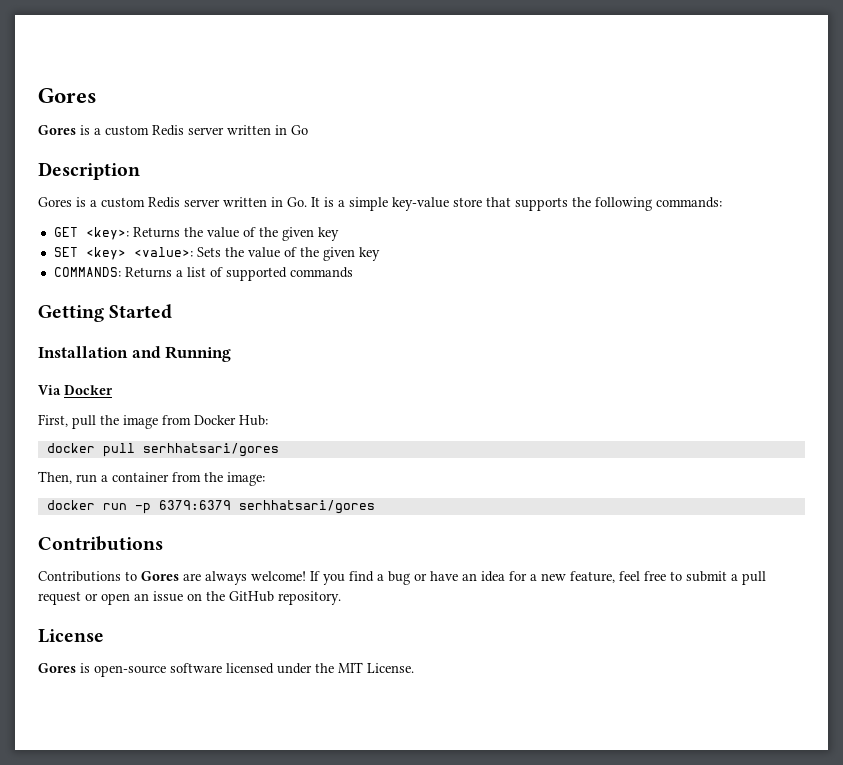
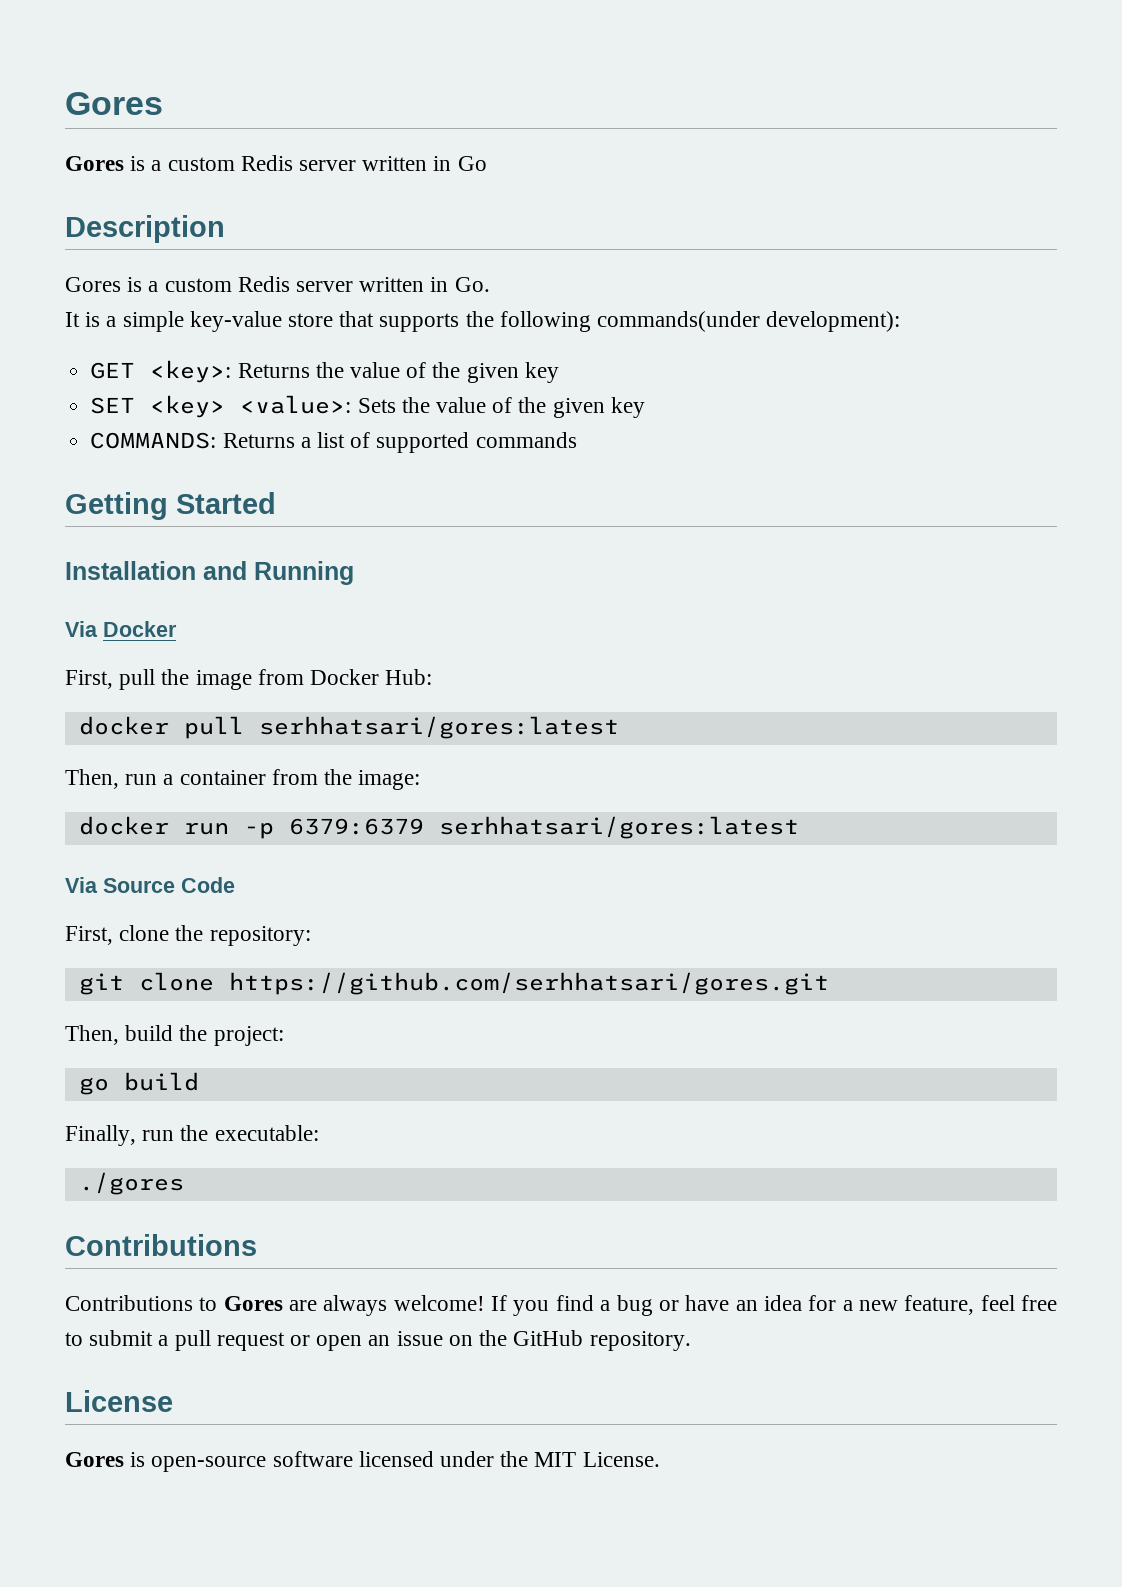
- Gores is a custom Redis server written in Go. It is a simple key-value store that supports the following commands:
+ Gores is a custom Redis server written in Go.
+ It is a simple key-value store that supports the following commands(under development):
- docker pull serhhatsari/gores
+ docker pull serhhatsari/gores:latest
- docker run -p 6379:6379 serhhatsari/gores
+ docker run -p 6379:6379 serhhatsari/gores:latest
+ Via Source Code
+ First, clone the repository:
+ git clone https://github.com/serhhatsari/gores.git
+ Then, build the project:
+ go build
+ Finally, run the executable:
+ ./gores

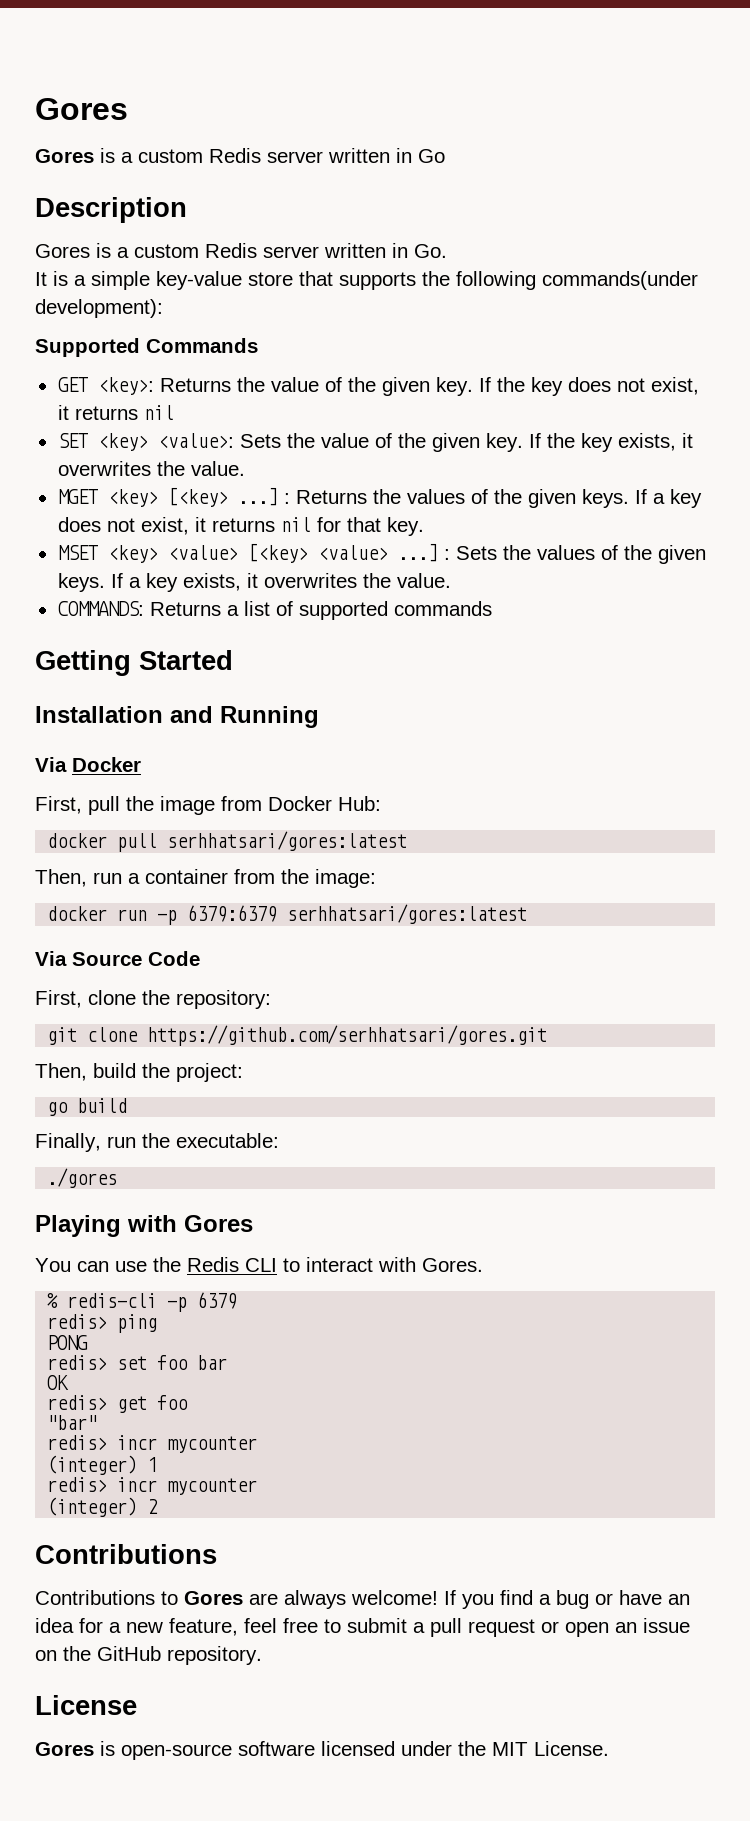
+ Supported Commands
- GET <key>: Returns the value of the given key
+ GET <key>: Returns the value of the given key. If the key does not exist, it returns nil
- SET <key> <value>: Sets the value of the given key
+ SET <key> <value>: Sets the value of the given key. If the key exists, it overwrites the value.
+ MGET <key> [<key> ...] : Returns the values of the given keys. If a key does not exist, it returns nil for that key.
+ MSET <key> <value> [<key> <value> ...] : Sets the values of the given keys. If a key exists, it overwrites the value.
+ Playing with Gores
+ You can use the Redis CLI to interact with Gores.
+ % redis-cli -p 6379
+ redis> ping
+ PONG
+ redis> set foo bar
+ OK
+ redis> get foo
+ "bar"
+ redis> incr mycounter
+ (integer) 1
+ redis> incr mycounter
+ (integer) 2

